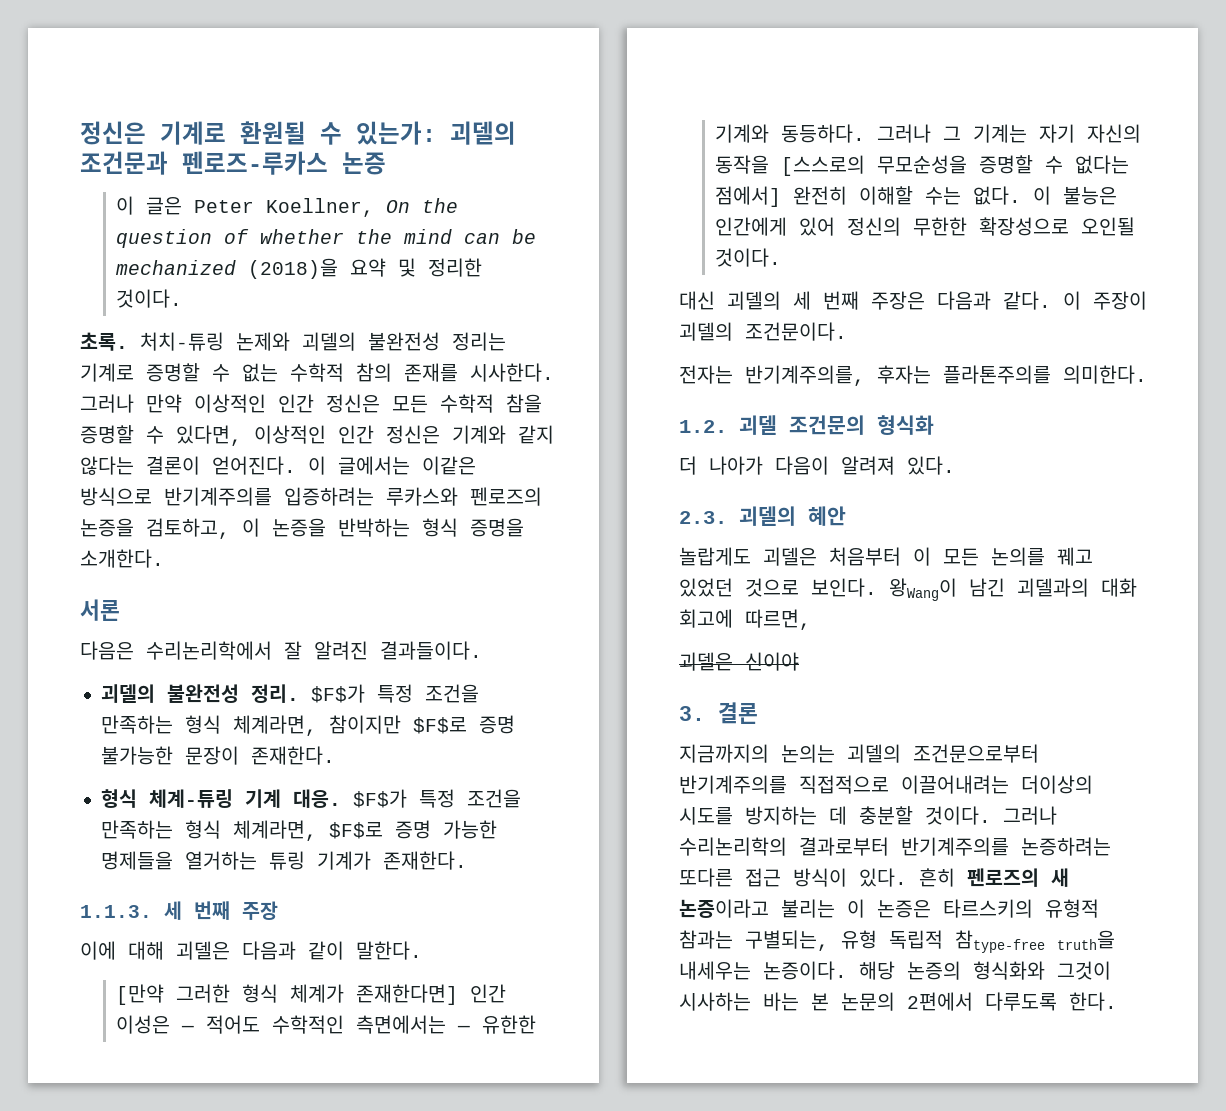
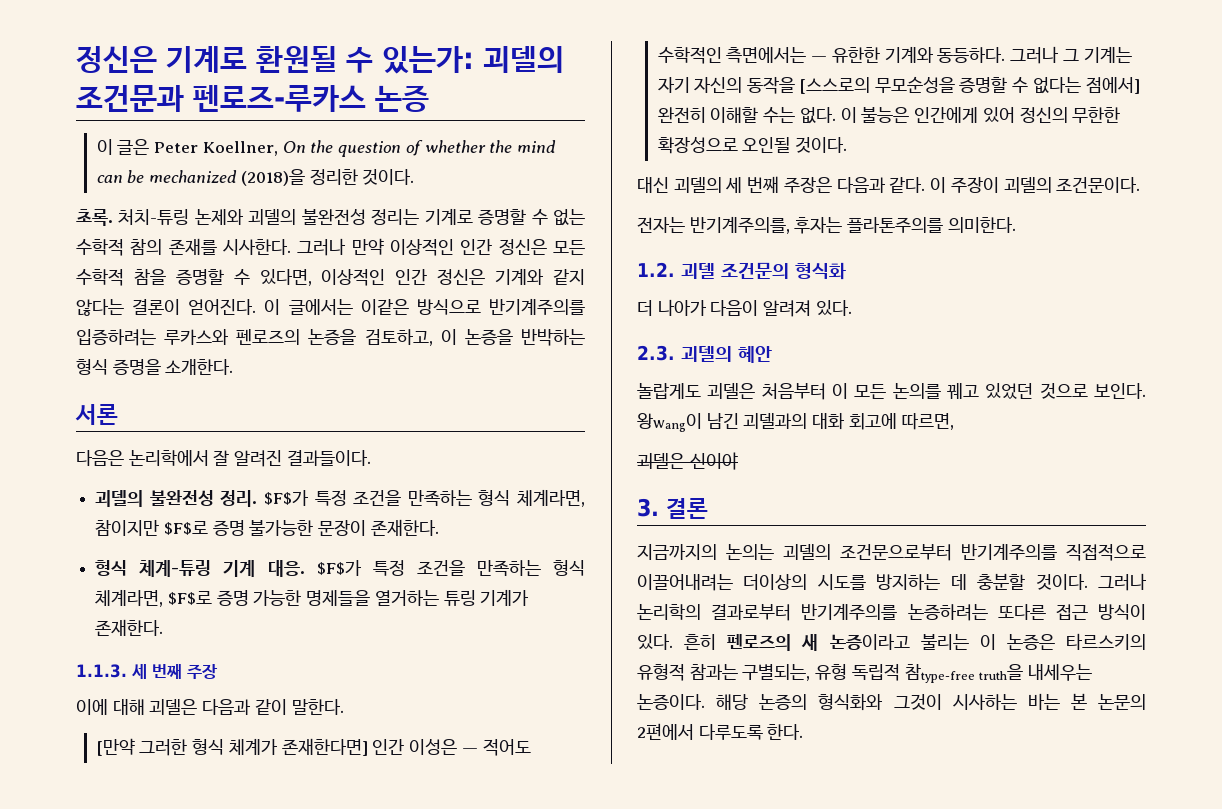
- 이 글은 Peter Koellner, On the question of whether the mind can be mechanized (2018)을 요약 및 정리한 것이다.
+ 이 글은 Peter Koellner, On the question of whether the mind can be mechanized (2018)을 정리한 것이다.
- 다음은 수리논리학에서 잘 알려진 결과들이다.
+ 다음은 논리학에서 잘 알려진 결과들이다.
- 그러나 수리논리학의 결과로부터 반기계주의를 논증하려는 또다른 접근 방식이 있다.
+ 그러나 논리학의 결과로부터 반기계주의를 논증하려는 또다른 접근 방식이 있다.

